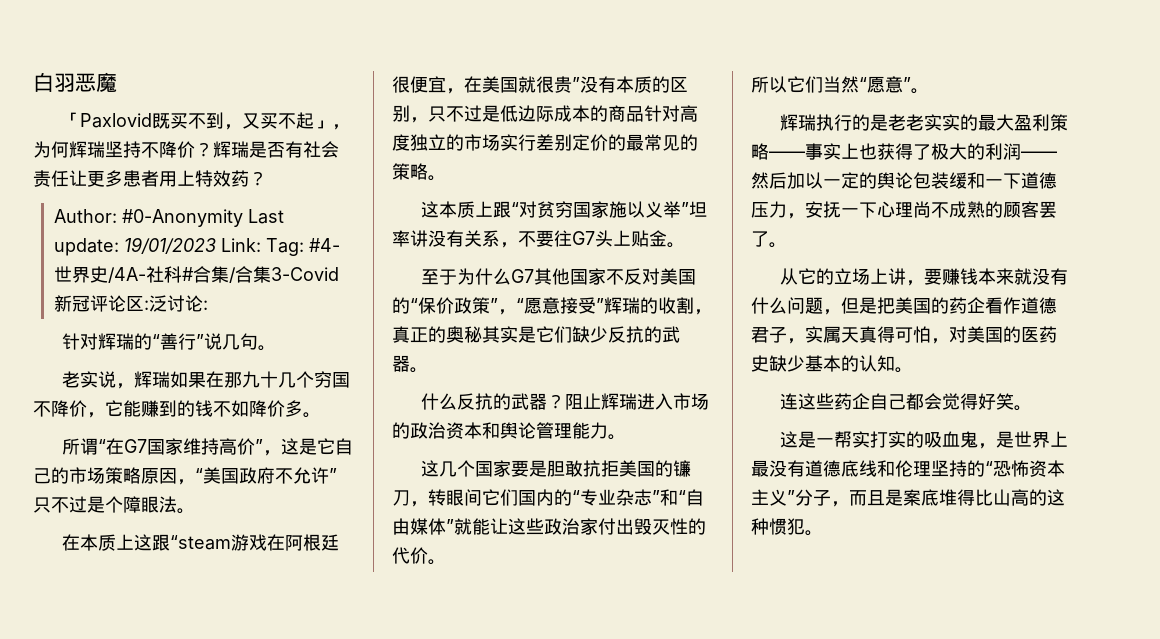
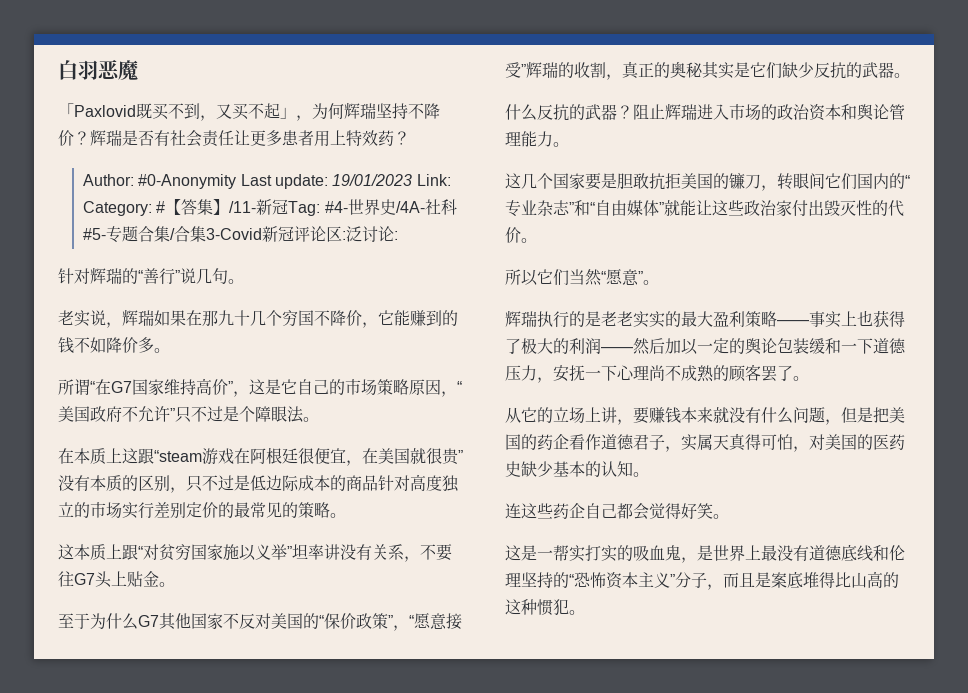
- Author: #0-Anonymity Last update: 19/01/2023 Link: Tag: #4-世界史/4A-社科#合集/合集3-Covid新冠评论区:泛讨论:
+ Author: #0-Anonymity Last update: 19/01/2023 Link: Category: #【答集】/11-新冠Tag: #4-世界史/4A-社科#5-专题合集/合集3-Covid新冠评论区:泛讨论:

